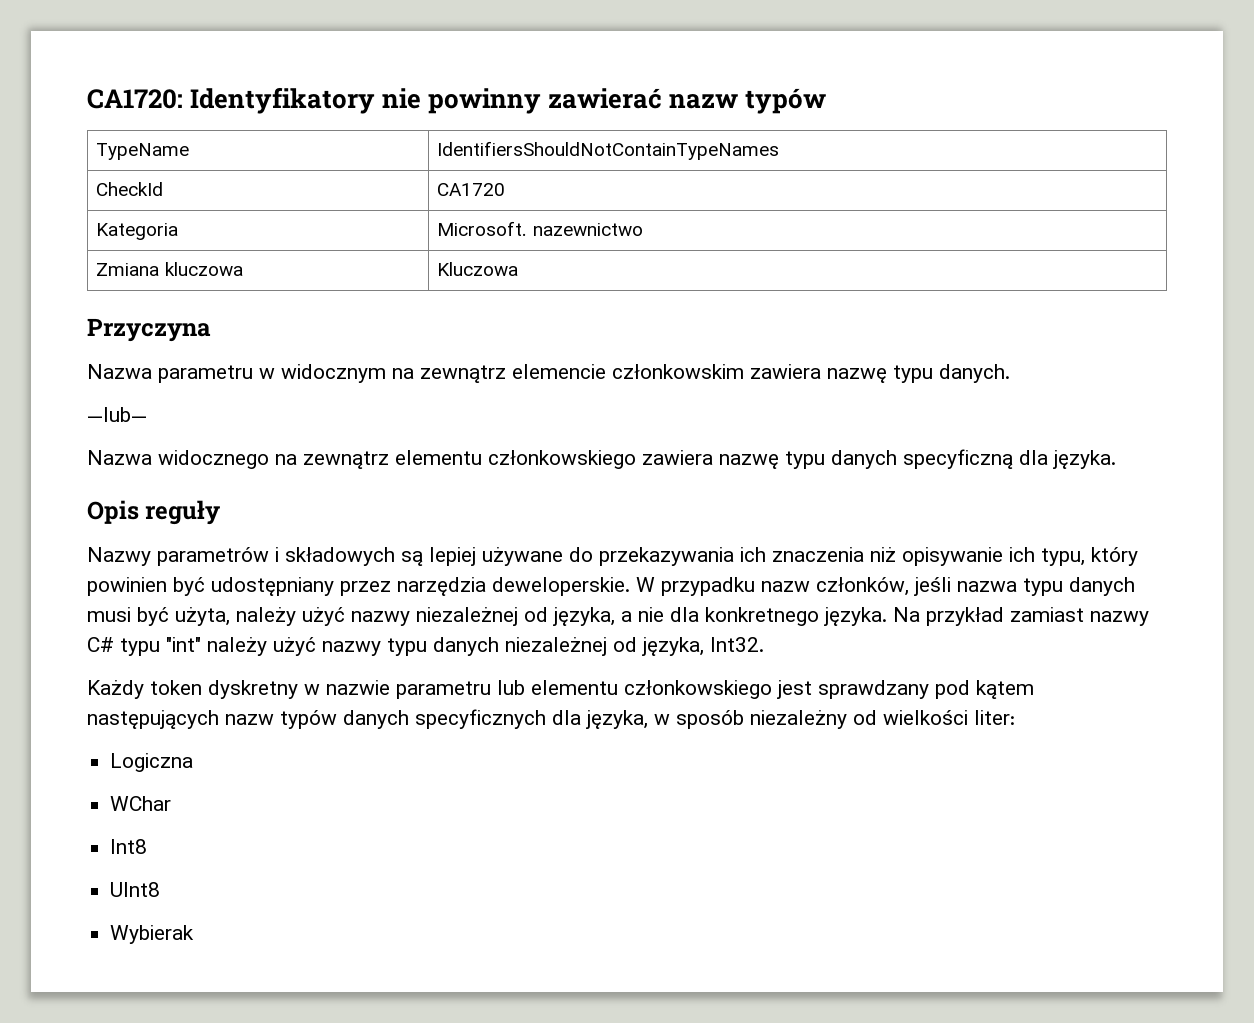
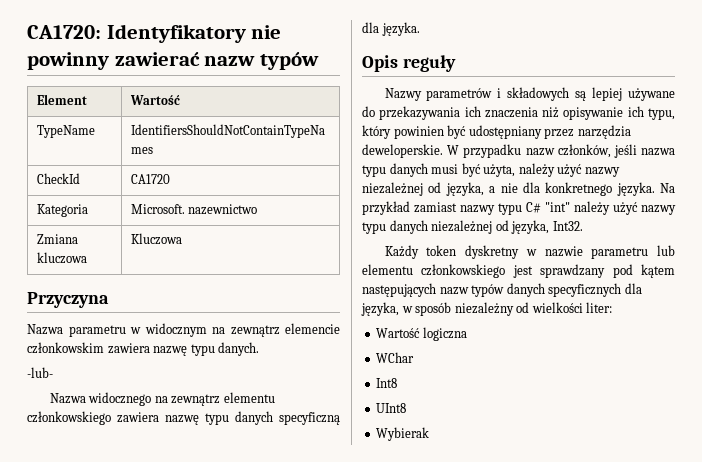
+ Element | Wartość
- —lub—
+ -lub-
- Na przykład zamiast nazwy C# typu "int" należy użyć nazwy typu danych niezależnej od języka, Int32.
+ Na przykład zamiast nazwy typu C# "int" należy użyć nazwy typu danych niezależnej od języka, Int32.
- Logiczna
+ Wartość logiczna

